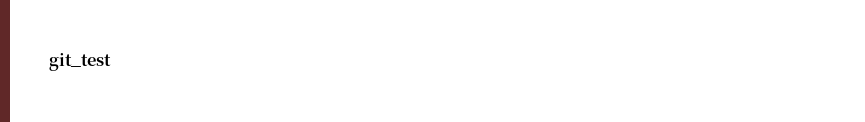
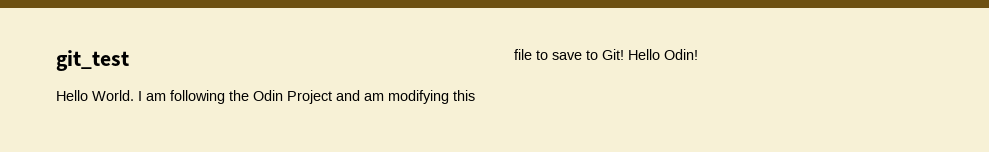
+ Hello World. I am following the Odin Project and am modifying this file to save to Git! Hello Odin!

